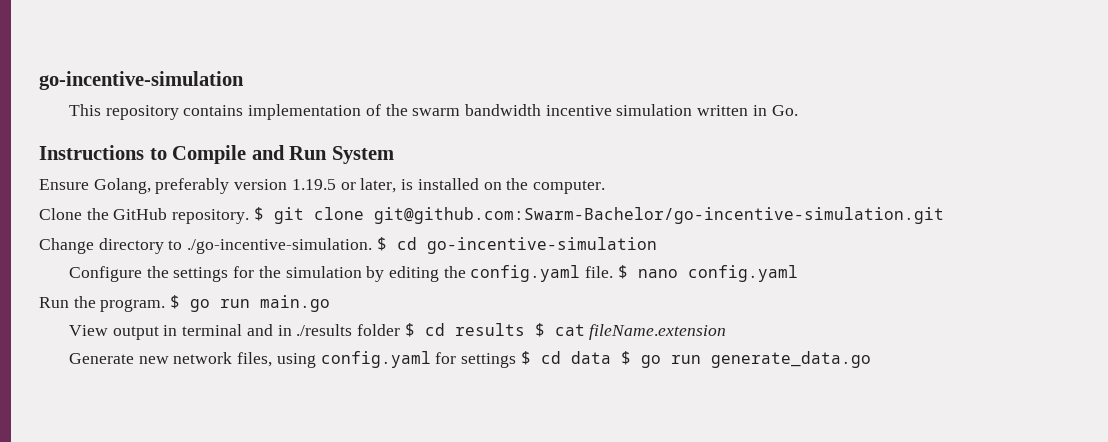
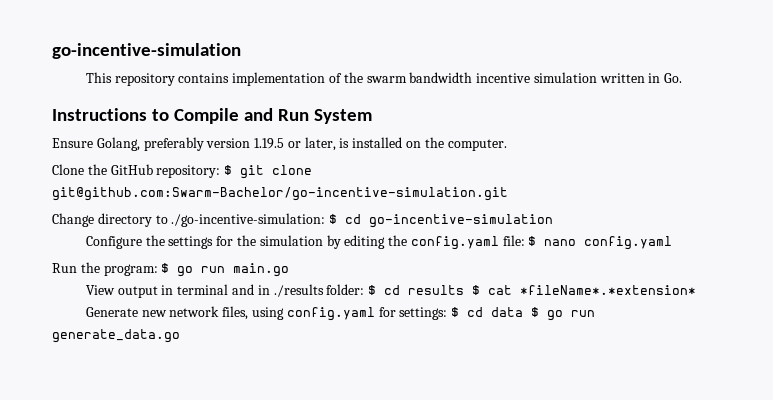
- Clone the GitHub repository. $ git clone git@github.com:Swarm-Bachelor/go-incentive-simulation.git
+ Clone the GitHub repository: $ git clone git@github.com:Swarm-Bachelor/go-incentive-simulation.git
- Change directory to ./go-incentive-simulation. $ cd go-incentive-simulation
+ Change directory to ./go-incentive-simulation: $ cd go-incentive-simulation
- Configure the settings for the simulation by editing the config.yaml file. $ nano config.yaml
+ Configure the settings for the simulation by editing the config.yaml file: $ nano config.yaml
- Run the program. $ go run main.go
+ Run the program: $ go run main.go
- View output in terminal and in ./results folder $ cd results $ cat fileName.extension
+ View output in terminal and in ./results folder: $ cd results $ cat *fileName*.*extension*
- Generate new network files, using config.yaml for settings $ cd data $ go run generate_data.go
+ Generate new network files, using config.yaml for settings: $ cd data $ go run generate_data.go

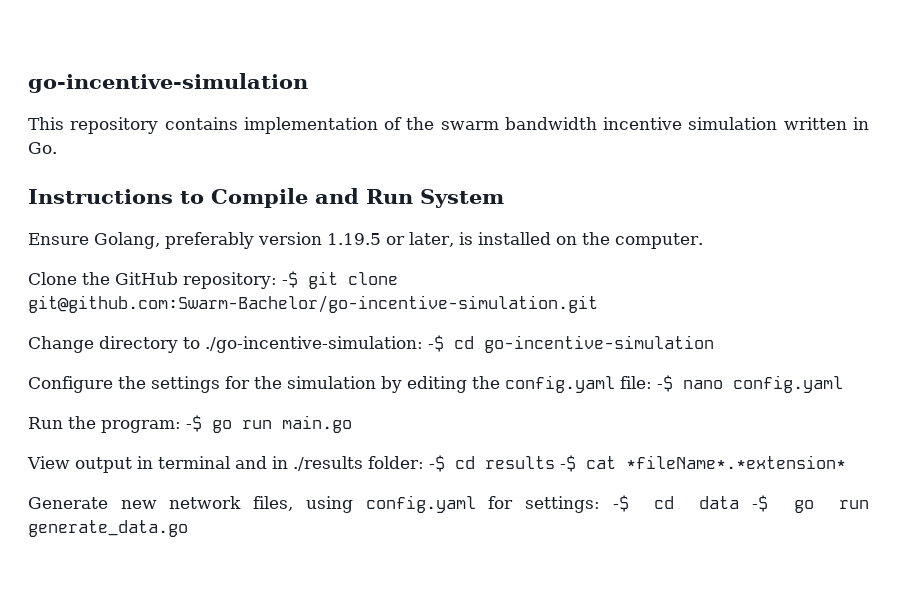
- Clone the GitHub repository: $ git clone git@github.com:Swarm-Bachelor/go-incentive-simulation.git
+ Clone the GitHub repository: -$ git clone git@github.com:Swarm-Bachelor/go-incentive-simulation.git
- Change directory to ./go-incentive-simulation: $ cd go-incentive-simulation
+ Change directory to ./go-incentive-simulation: -$ cd go-incentive-simulation
- Configure the settings for the simulation by editing the config.yaml file: $ nano config.yaml
+ Configure the settings for the simulation by editing the config.yaml file: -$ nano config.yaml
- Run the program: $ go run main.go
+ Run the program: -$ go run main.go
- View output in terminal and in ./results folder: $ cd results $ cat *fileName*.*extension*
+ View output in terminal and in ./results folder: -$ cd results -$ cat *fileName*.*extension*
- Generate new network files, using config.yaml for settings: $ cd data $ go run generate_data.go
+ Generate new network files, using config.yaml for settings: -$ cd data -$ go run generate_data.go

